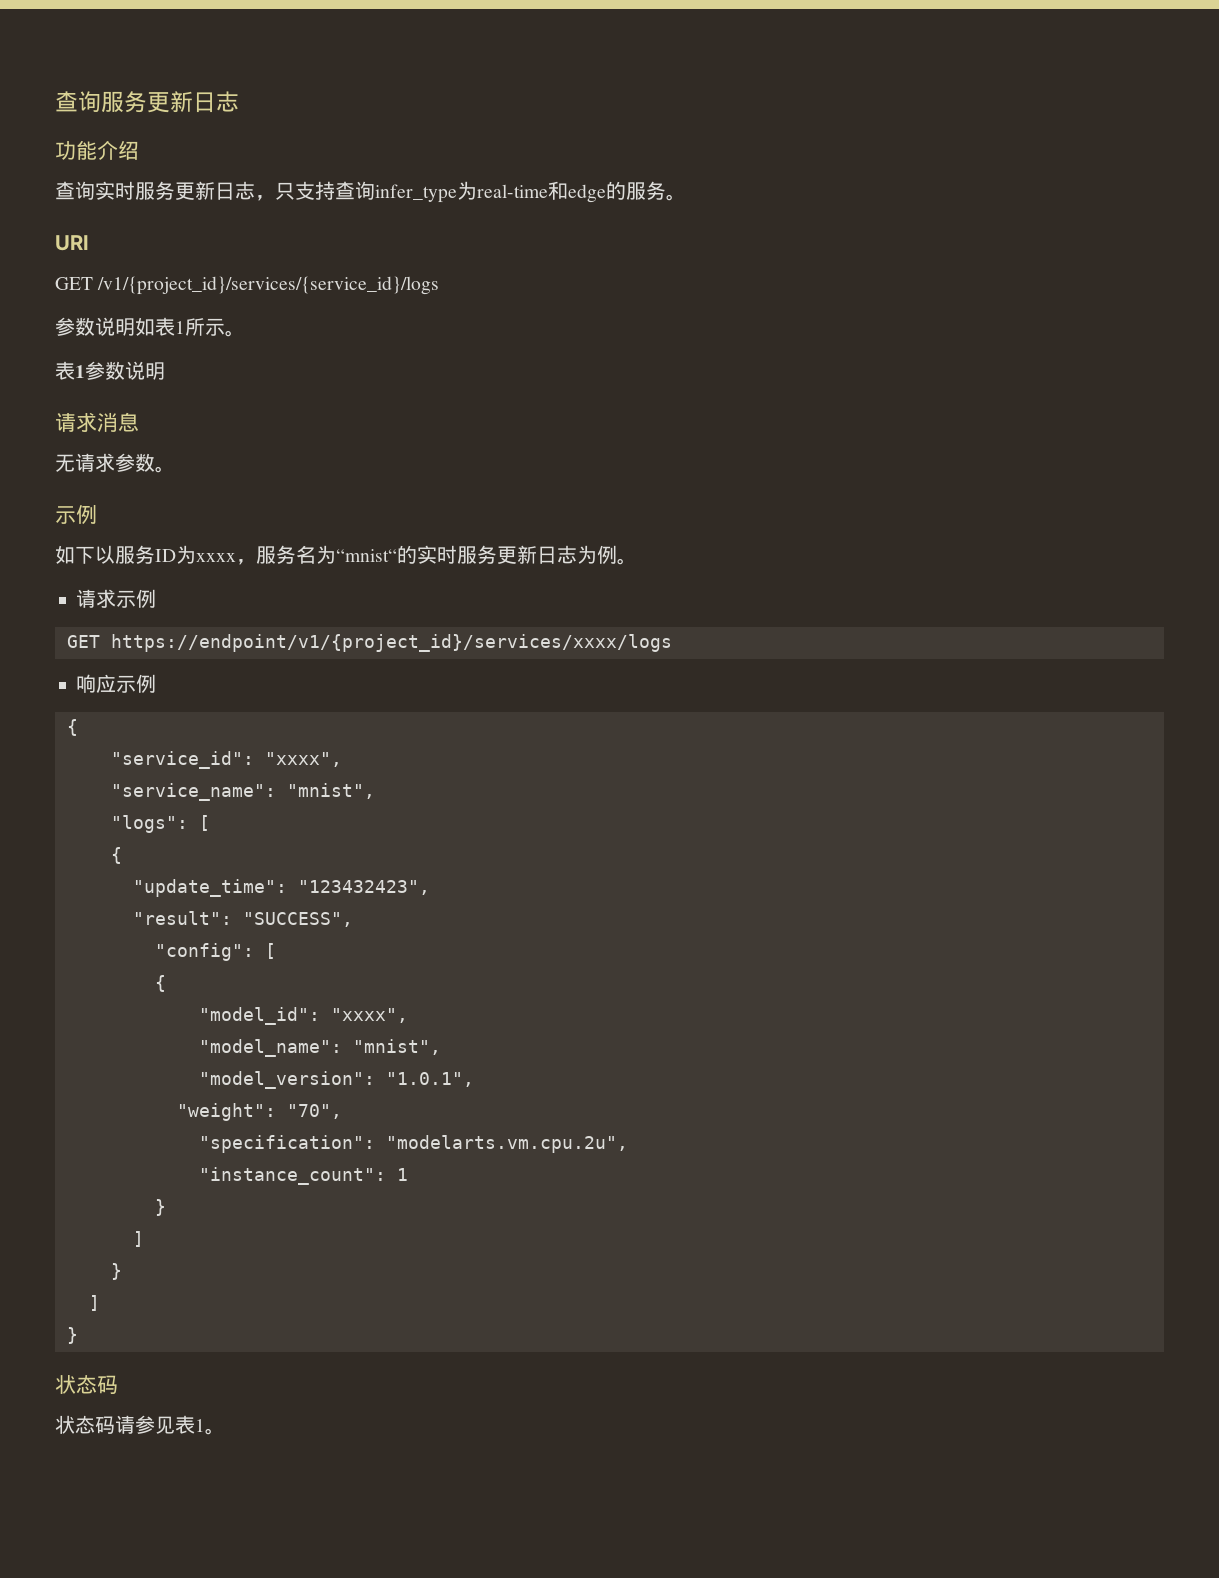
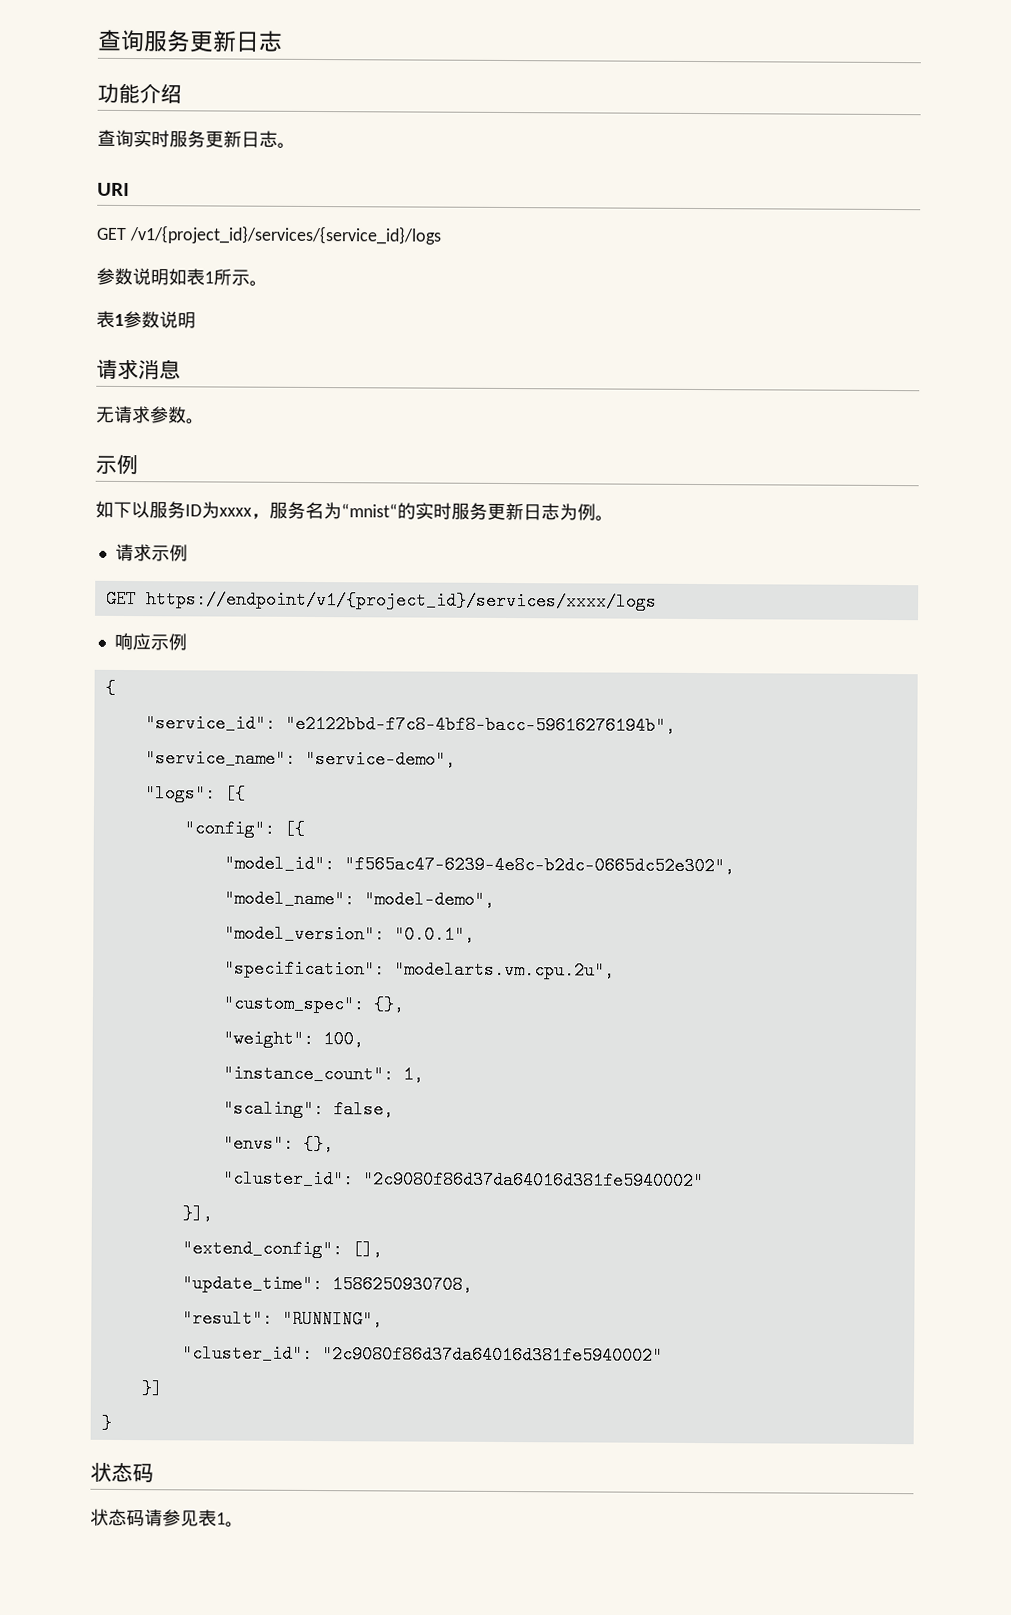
- 查询实时服务更新日志，只支持查询infer_type为real-time和edge的服务。
+ 查询实时服务更新日志。
- "service_id": "xxxx",
+ "service_id": "e2122bbd-f7c8-4bf8-bacc-59616276194b",
- "service_name": "mnist",
+ "service_name": "service-demo",
- "logs": [
- {
- "update_time": "123432423",
- "result": "SUCCESS",
+ "logs": [{
- "config": [
- {
+ "config": [{
- "model_id": "xxxx",
+ "model_id": "f565ac47-6239-4e8c-b2dc-0665dc52e302",
- "model_name": "mnist",
+ "model_name": "model-demo",
- "model_version": "1.0.1",
- "weight": "70",
+ "model_version": "0.0.1",
- "instance_count": 1
- }
- ]
- }
- ]
+ "custom_spec": {},
+ "weight": 100,
+ "instance_count": 1,
+ "scaling": false,
+ "envs": {},
+ "cluster_id": "2c9080f86d37da64016d381fe5940002"
+ }],
+ "extend_config": [],
+ "update_time": 1586250930708,
+ "result": "RUNNING",
+ "cluster_id": "2c9080f86d37da64016d381fe5940002"
+ }]

